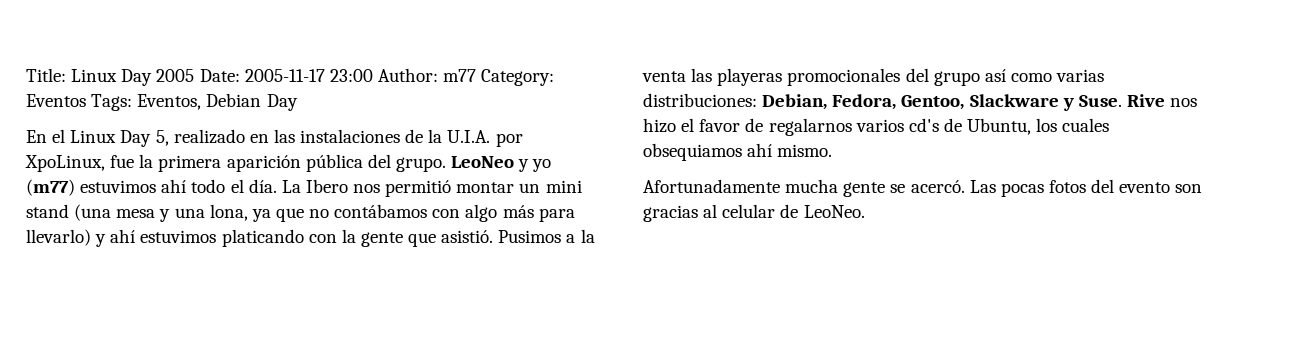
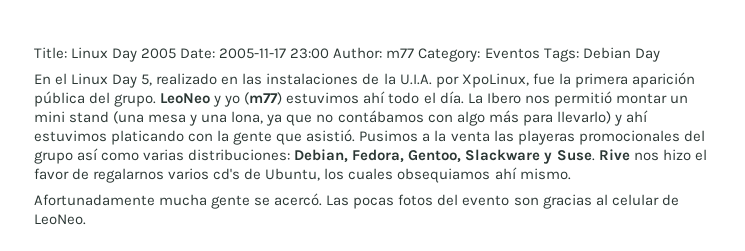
- Title: Linux Day 2005 Date: 2005-11-17 23:00 Author: m77 Category: Eventos Tags: Eventos, Debian Day
+ Title: Linux Day 2005 Date: 2005-11-17 23:00 Author: m77 Category: Eventos Tags: Debian Day

